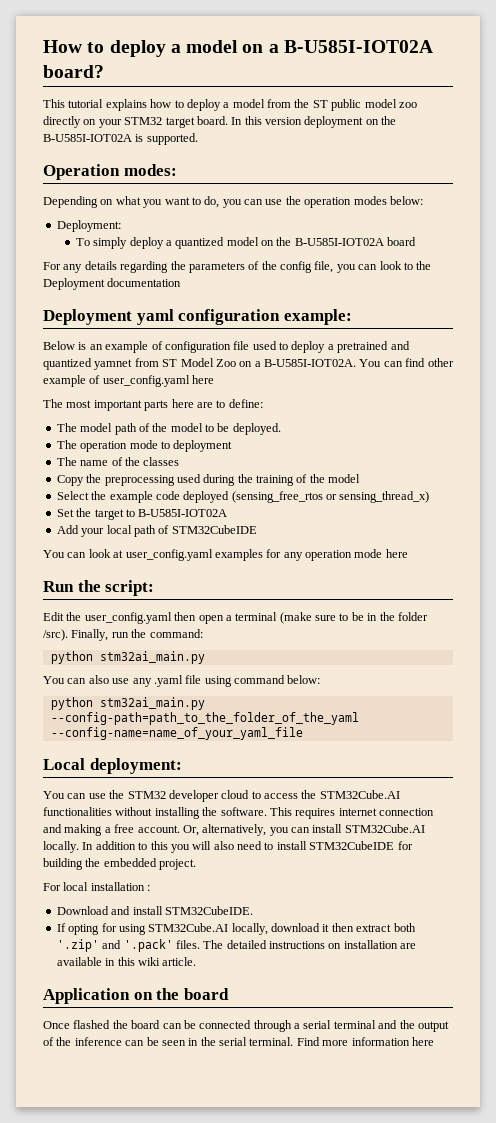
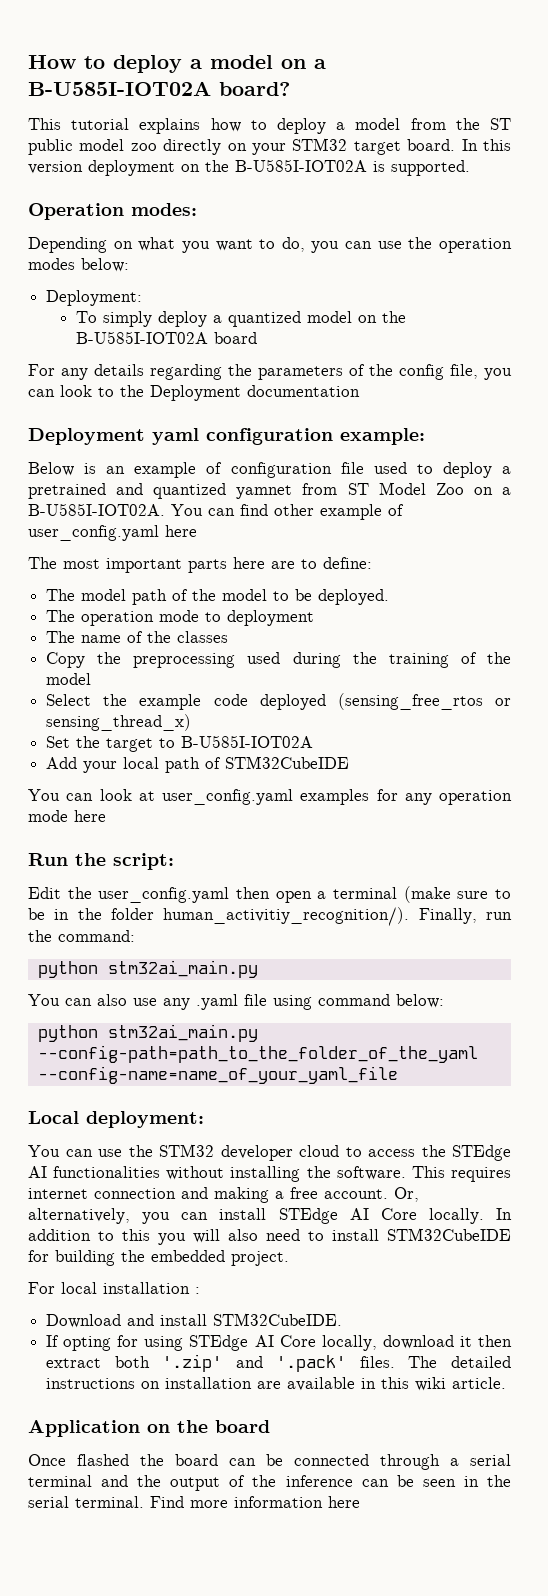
- Edit the user_config.yaml then open a terminal (make sure to be in the folder /src).
+ Edit the user_config.yaml then open a terminal (make sure to be in the folder human_activitiy_recognition/).
- You can use the STM32 developer cloud to access the STM32Cube.AI functionalities without installing the software.
+ You can use the STM32 developer cloud to access the STEdge AI functionalities without installing the software.
- Or, alternatively, you can install STM32Cube.AI locally.
+ Or, alternatively, you can install STEdge AI Core locally.
- If opting for using STM32Cube.AI locally, download it then extract both '.zip' and '.pack' files.
+ If opting for using STEdge AI Core locally, download it then extract both '.zip' and '.pack' files.

